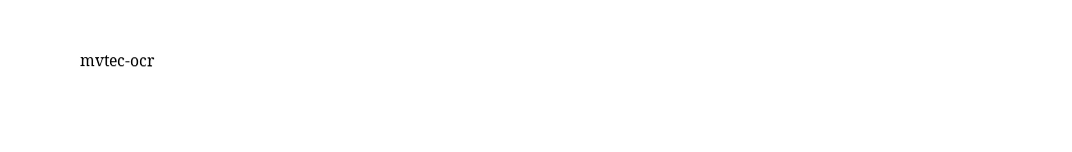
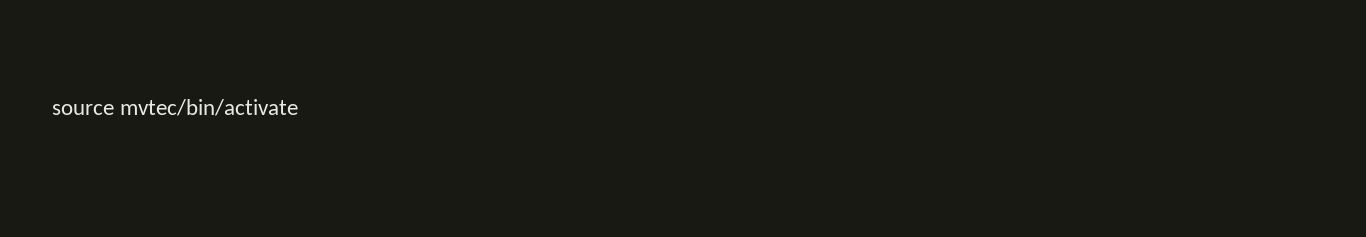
- mvtec-ocr
+ source mvtec/bin/activate

